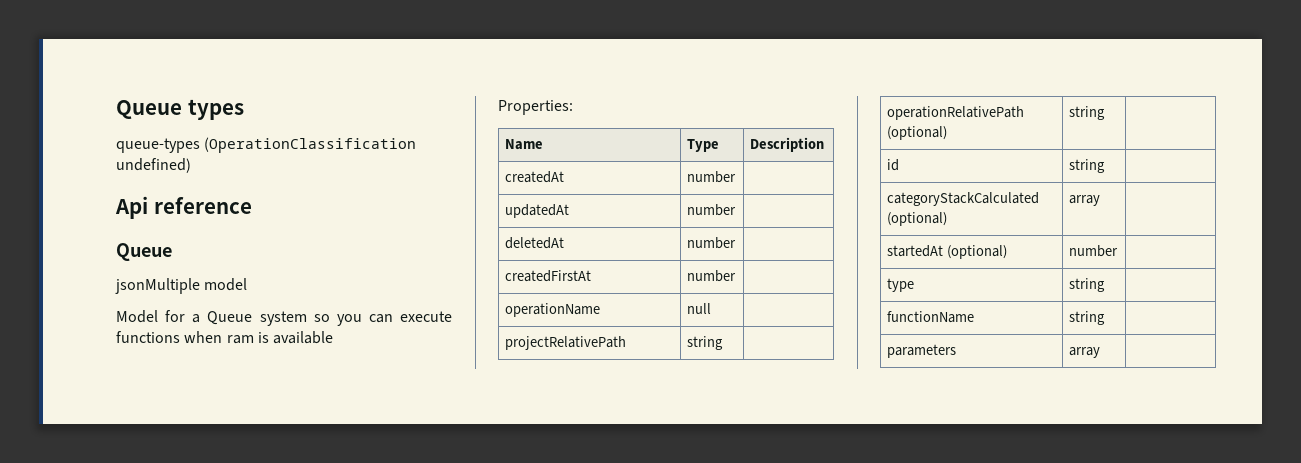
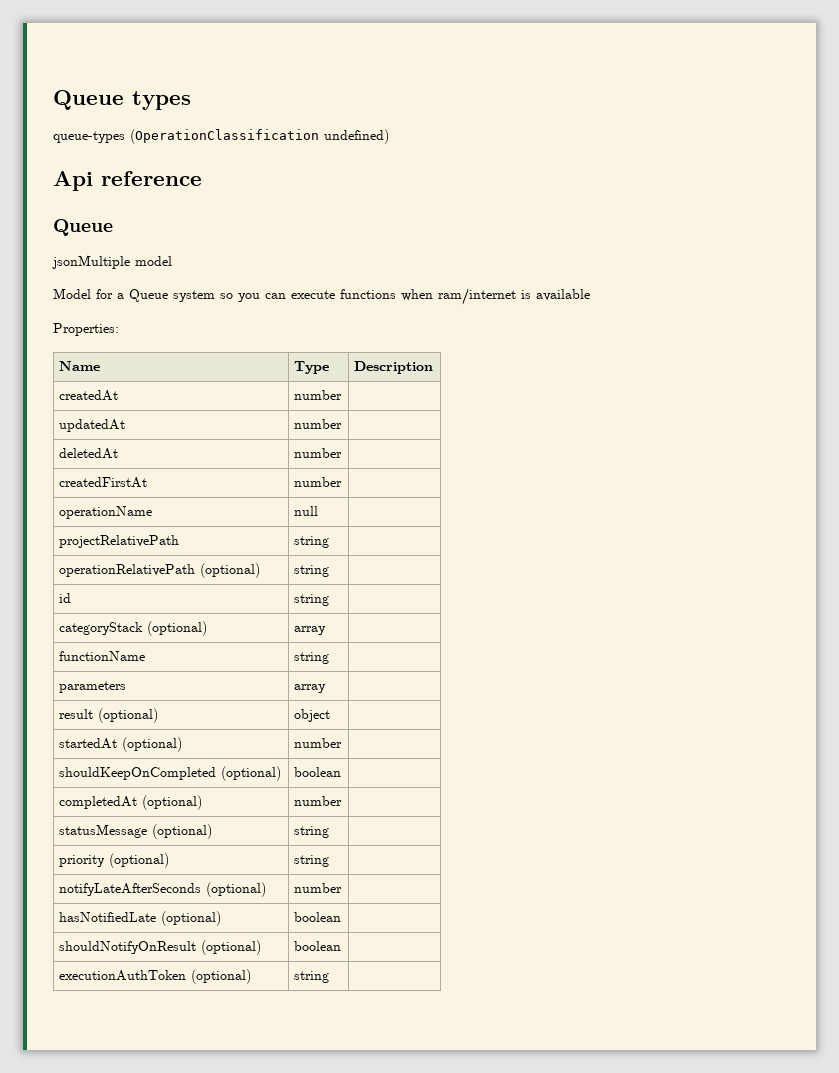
- Model for a Queue system so you can execute functions when ram is available
+ Model for a Queue system so you can execute functions when ram/internet is available
- categoryStackCalculated (optional) | array |
+ categoryStack (optional) | array |
- startedAt (optional) | number |
- type | string |
+ result (optional) | object |
+ startedAt (optional) | number |
+ shouldKeepOnCompleted (optional) | boolean |
+ completedAt (optional) | number |
+ statusMessage (optional) | string |
+ priority (optional) | string |
+ notifyLateAfterSeconds (optional) | number |
+ hasNotifiedLate (optional) | boolean |
+ shouldNotifyOnResult (optional) | boolean |
+ executionAuthToken (optional) | string |

